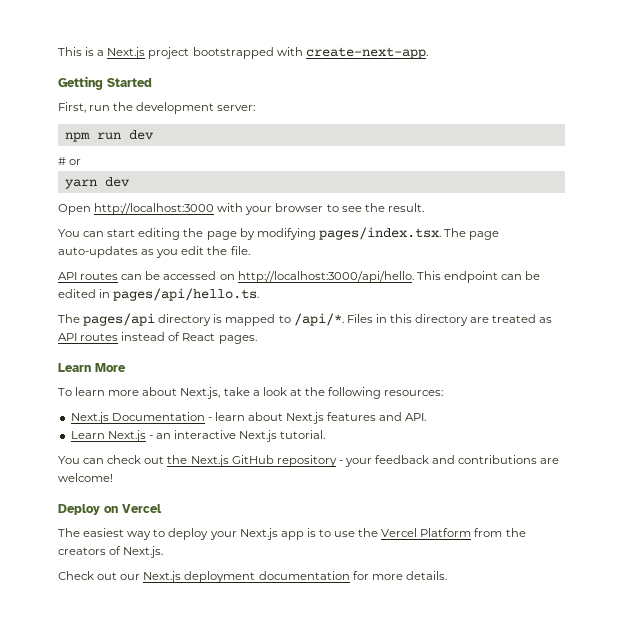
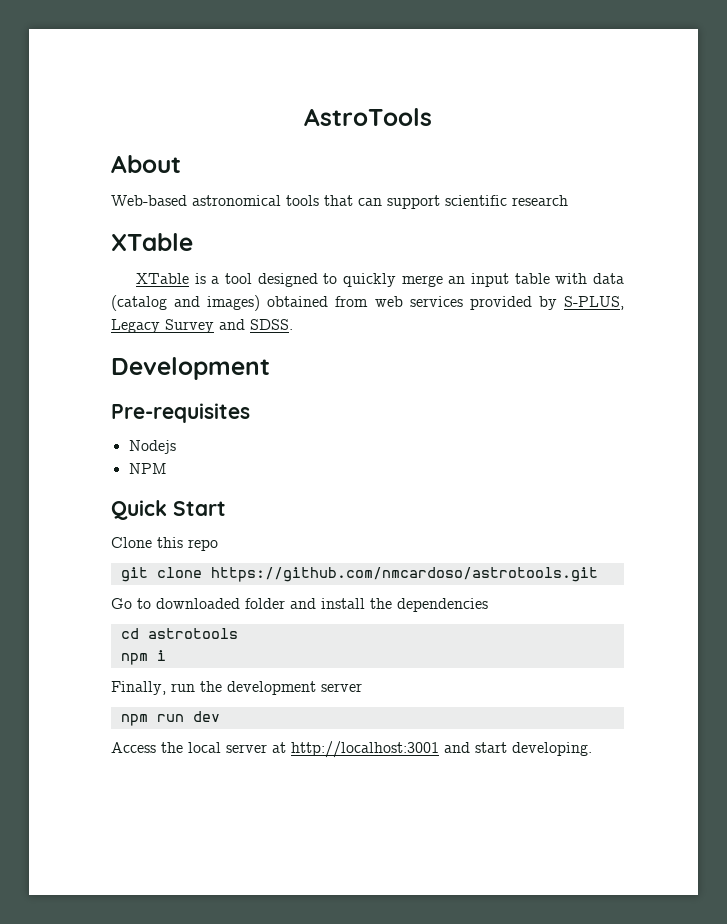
- This is a Next.js project bootstrapped with create-next-app.
- Getting Started
- First, run the development server:
+ AstroTools
+ About
+ Web-based astronomical tools that can support scientific research
+ XTable
+ XTable is a tool designed to quickly merge an input table with data (catalog and images) obtained from web services provided by S-PLUS, Legacy Survey and SDSS.
+ Development
+ Pre-requisites
+ Nodejs
+ NPM
+ Quick Start
+ Clone this repo
+ git clone https://github.com/nmcardoso/astrotools.git
+ Go to downloaded folder and install the dependencies
+ cd astrotools
+ npm i
+ Finally, run the development server
- # or
- yarn dev
- Open http://localhost:3000 with your browser to see the result.
- You can start editing the page by modifying pages/index.tsx. The page auto-updates as you edit the file.
- API routes can be accessed on http://localhost:3000/api/hello. This endpoint can be edited in pages/api/hello.ts.
- The pages/api directory is mapped to /api/*. Files in this directory are treated as API routes instead of React pages.
- Learn More
- To learn more about Next.js, take a look at the following resources:
- Next.js Documentation - learn about Next.js features and API.
- Learn Next.js - an interactive Next.js tutorial.
- You can check out the Next.js GitHub repository - your feedback and contributions are welcome!
- Deploy on Vercel
- The easiest way to deploy your Next.js app is to use the Vercel Platform from the creators of Next.js.
- Check out our Next.js deployment documentation for more details.
+ Access the local server at http://localhost:3001 and start developing.

